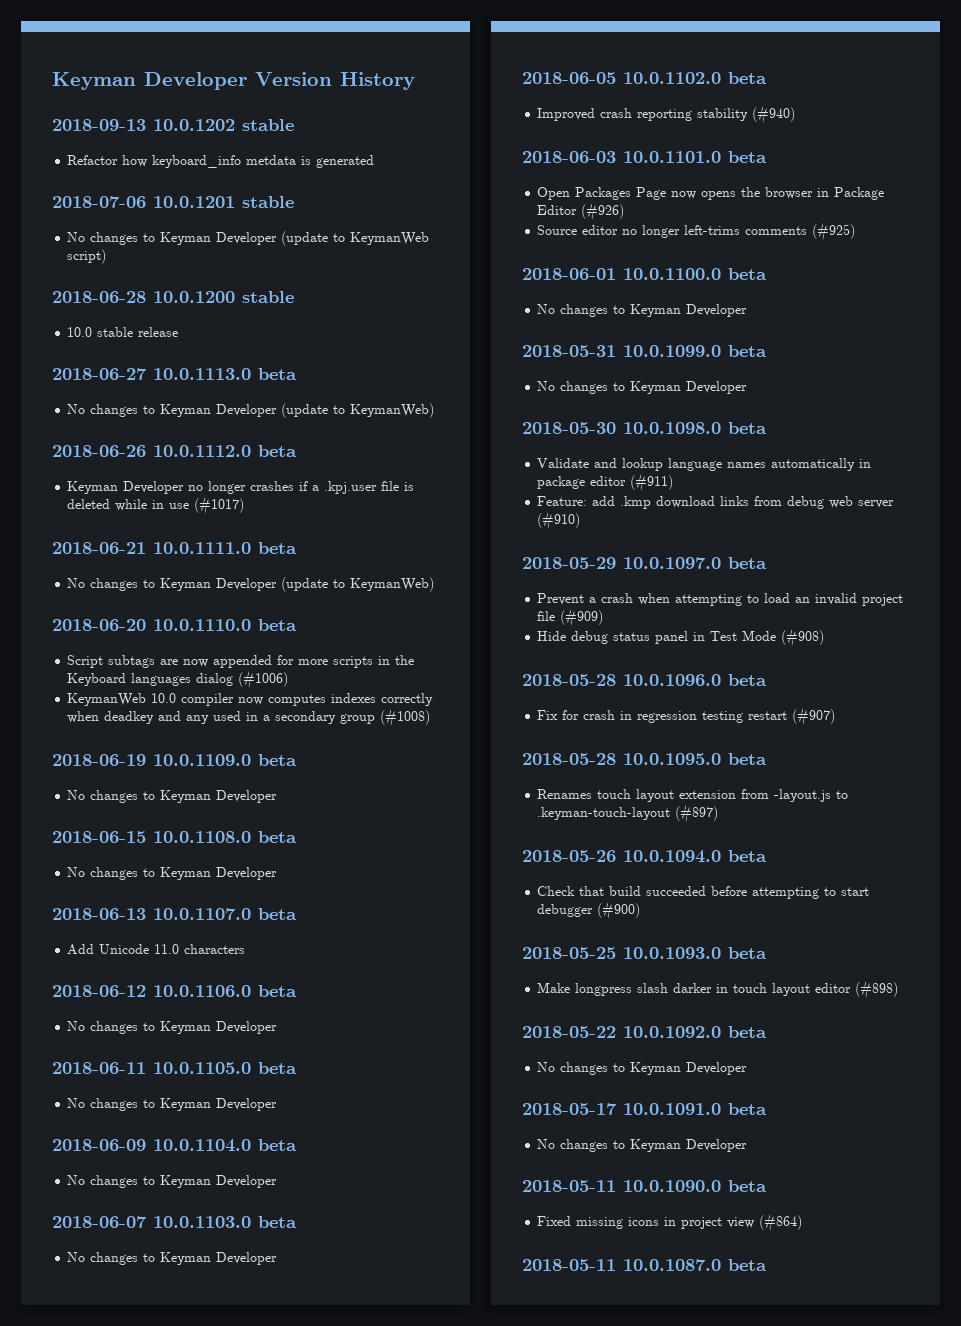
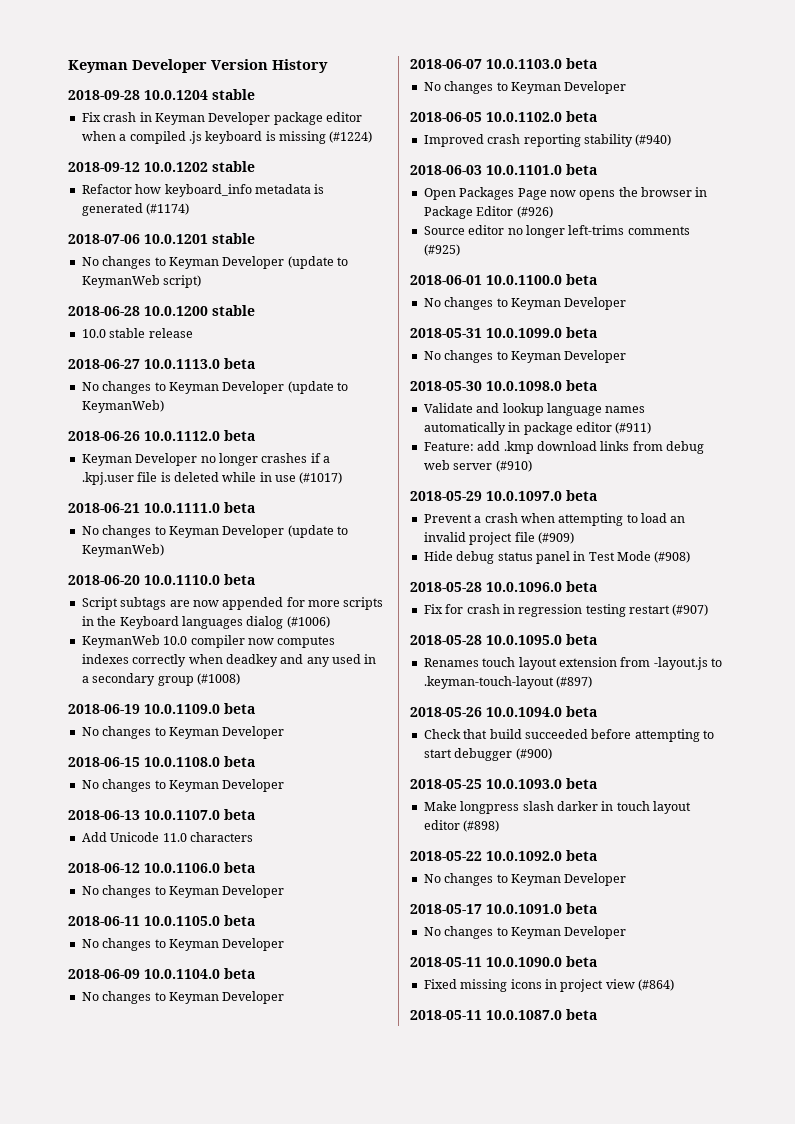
- 2018-09-13 10.0.1202 stable
+ 2018-09-28 10.0.1204 stable
+ Fix crash in Keyman Developer package editor when a compiled .js keyboard is missing (#1224)
+ 2018-09-12 10.0.1202 stable
- Refactor how keyboard_info metdata is generated
+ Refactor how keyboard_info metadata is generated (#1174)

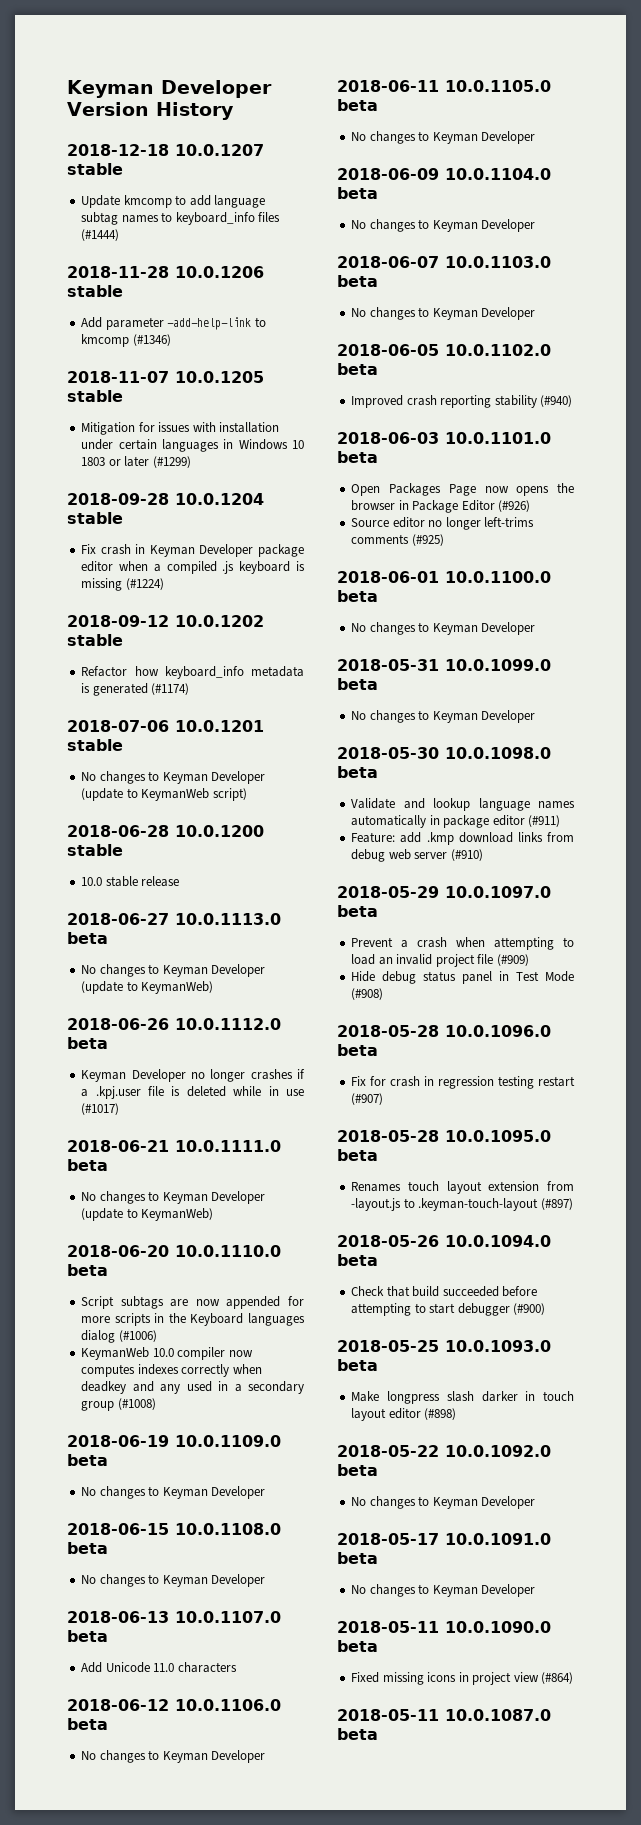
+ 2018-12-18 10.0.1207 stable
+ Update kmcomp to add language subtag names to keyboard_info files (#1444)
+ 2018-11-28 10.0.1206 stable
+ Add parameter -add-help-link to kmcomp (#1346)
+ 2018-11-07 10.0.1205 stable
+ Mitigation for issues with installation under certain languages in Windows 10 1803 or later (#1299)

